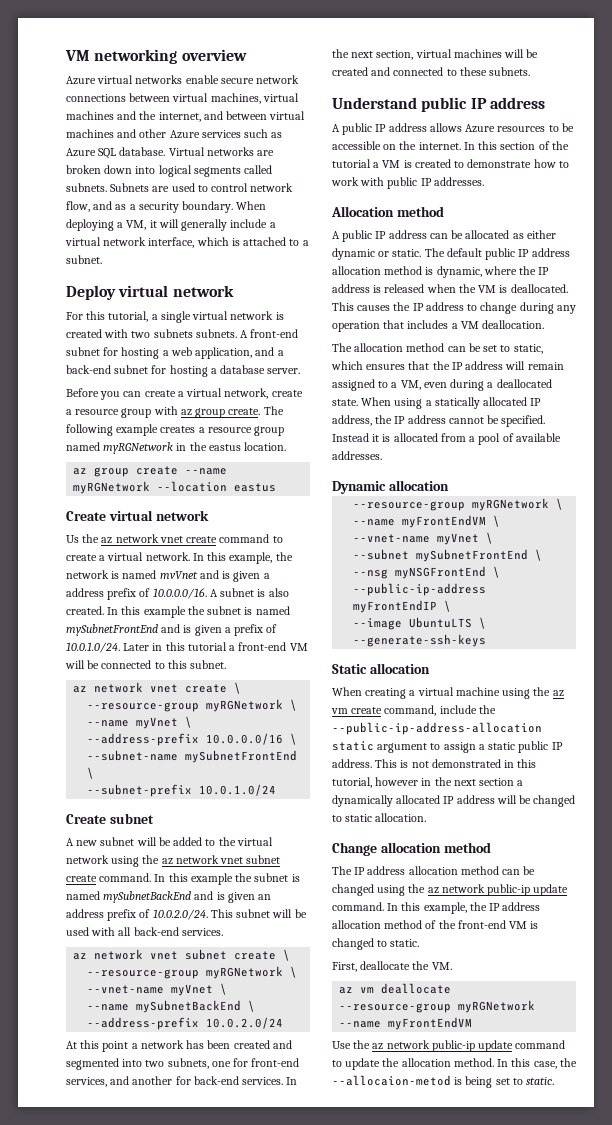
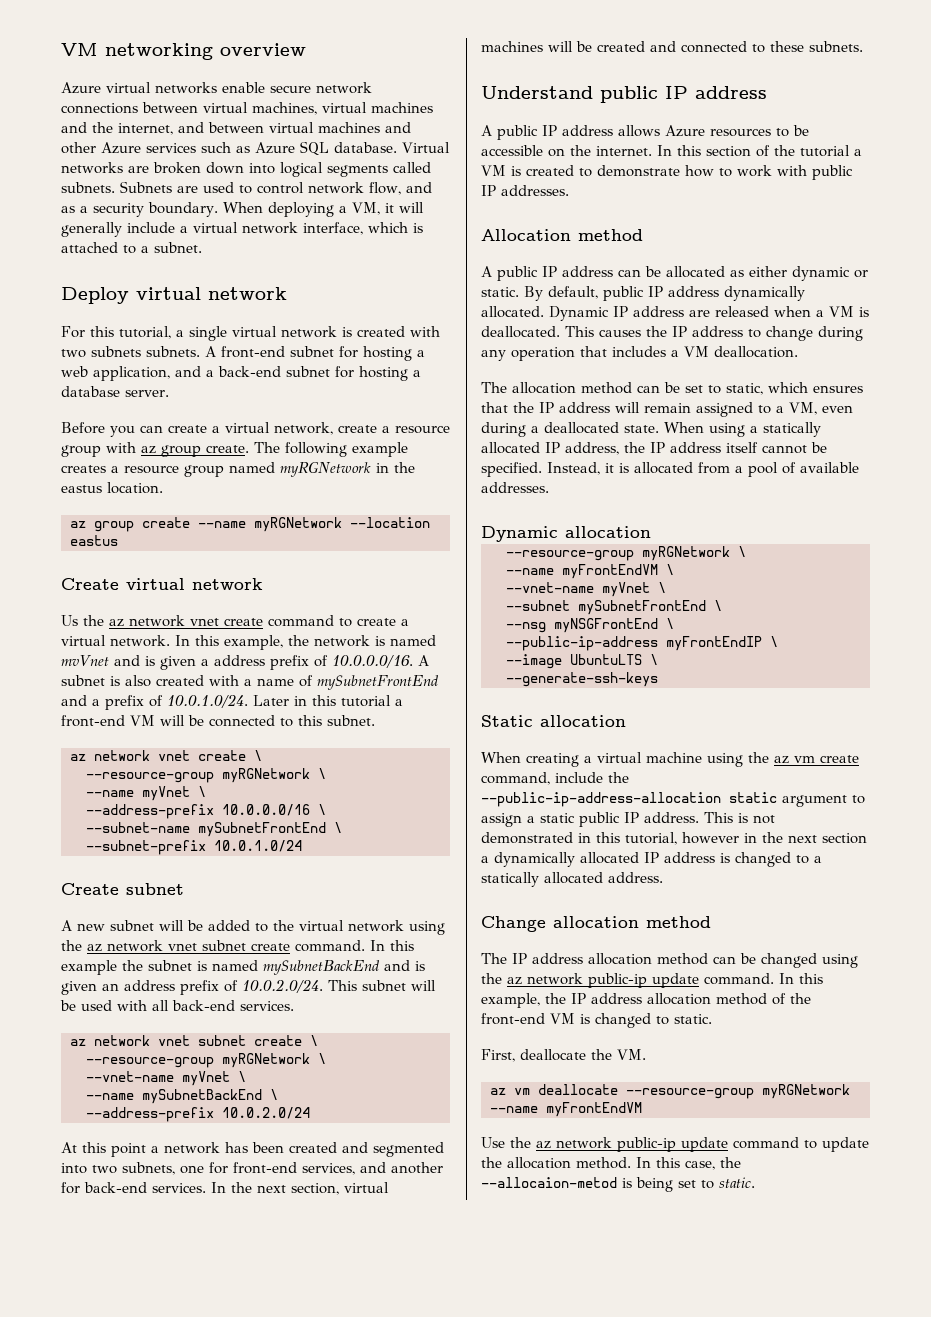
- In this example, the network is named mvVnet and is given a address prefix of 10.0.0.0/16. A subnet is also created. In this example the subnet is named mySubnetFrontEnd and is given a prefix of 10.0.1.0/24. Later in this tutorial a front-end VM will be connected to this subnet.
+ In this example, the network is named mvVnet and is given a address prefix of 10.0.0.0/16. A subnet is also created with a name of mySubnetFrontEnd and a prefix of 10.0.1.0/24. Later in this tutorial a front-end VM will be connected to this subnet.
- The default public IP address allocation method is dynamic, where the IP address is released when the VM is deallocated.
+ By default, public IP address dynamically allocated. Dynamic IP address are released when a VM is deallocated.
- When using a statically allocated IP address, the IP address cannot be specified.
+ When using a statically allocated IP address, the IP address itself cannot be specified.
- Instead it is allocated from a pool of available addresses.
+ Instead, it is allocated from a pool of available addresses.
- This is not demonstrated in this tutorial, however in the next section a dynamically allocated IP address will be changed to static allocation.
+ This is not demonstrated in this tutorial, however in the next section a dynamically allocated IP address is changed to a statically allocated address.

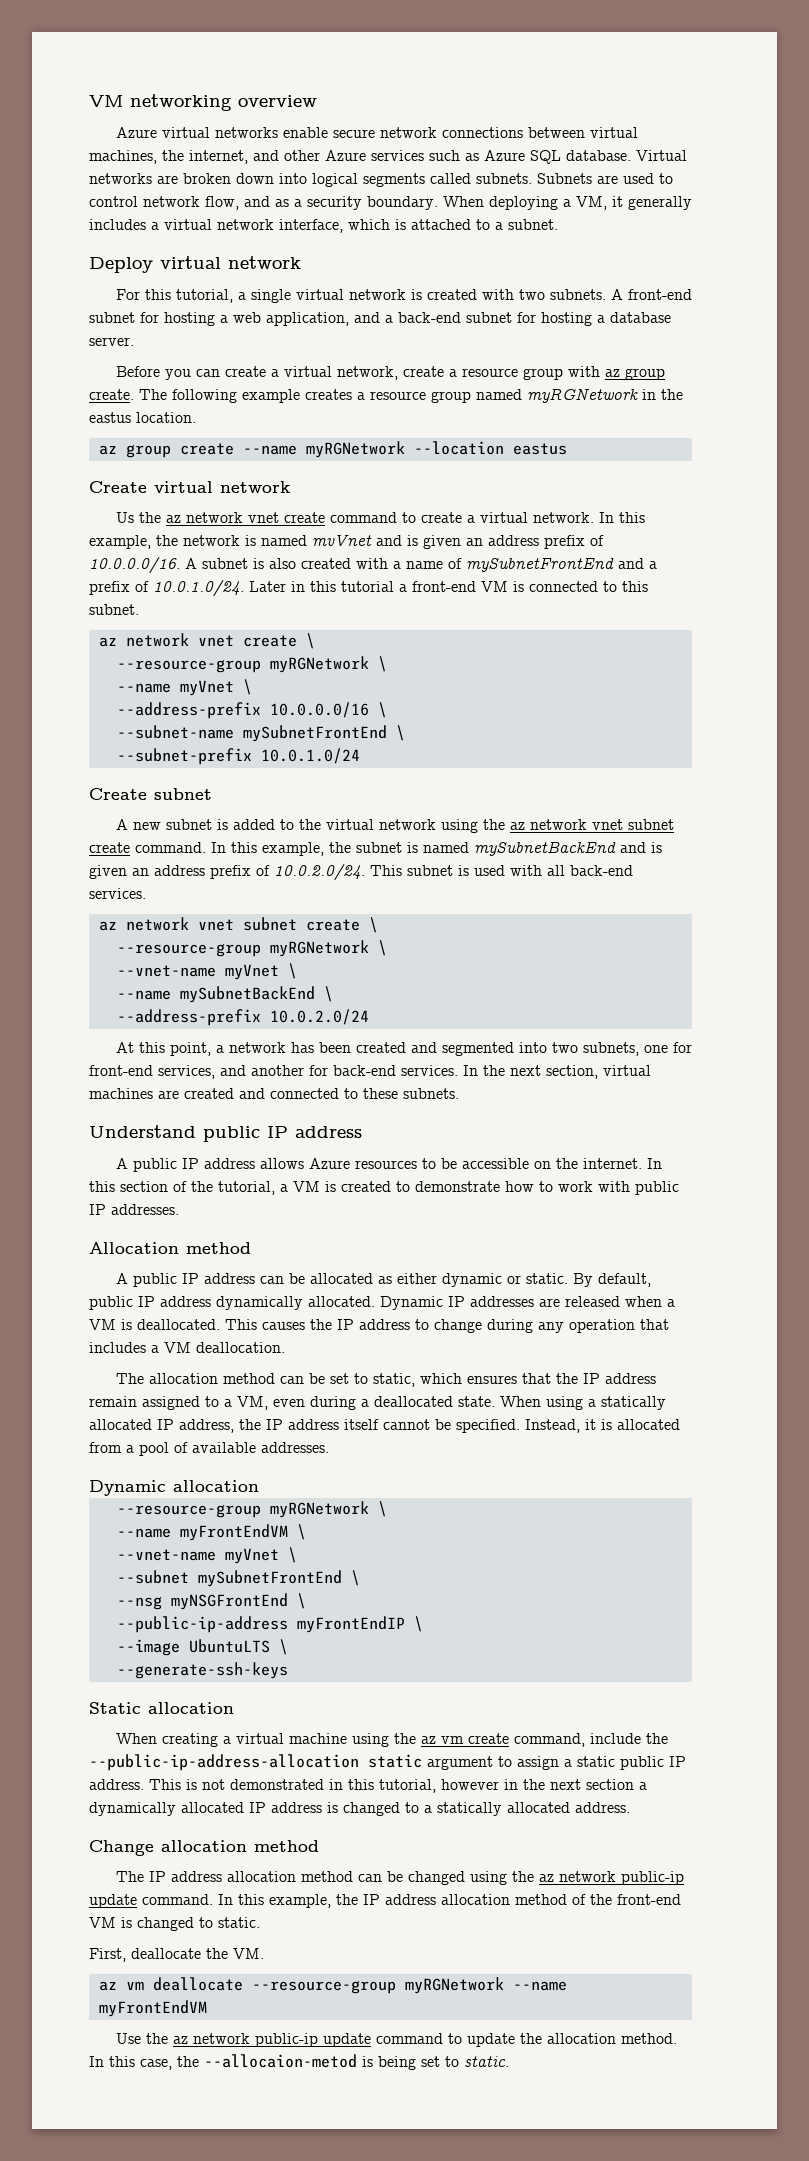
- Azure virtual networks enable secure network connections between virtual machines, virtual machines and the internet, and between virtual machines and other Azure services such as Azure SQL database.
+ Azure virtual networks enable secure network connections between virtual machines, the internet, and other Azure services such as Azure SQL database.
- When deploying a VM, it will generally include a virtual network interface, which is attached to a subnet.
+ When deploying a VM, it generally includes a virtual network interface, which is attached to a subnet.
- For this tutorial, a single virtual network is created with two subnets subnets.
+ For this tutorial, a single virtual network is created with two subnets.
- In this example, the network is named mvVnet and is given a address prefix of 10.0.0.0/16. A subnet is also created with a name of mySubnetFrontEnd and a prefix of 10.0.1.0/24. Later in this tutorial a front-end VM will be connected to this subnet.
+ In this example, the network is named mvVnet and is given an address prefix of 10.0.0.0/16. A subnet is also created with a name of mySubnetFrontEnd and a prefix of 10.0.1.0/24. Later in this tutorial a front-end VM is connected to this subnet.
- A new subnet will be added to the virtual network using the az network vnet subnet create command.
+ A new subnet is added to the virtual network using the az network vnet subnet create command.
- In this example the subnet is named mySubnetBackEnd and is given an address prefix of 10.0.2.0/24. This subnet will be used with all back-end services.
+ In this example, the subnet is named mySubnetBackEnd and is given an address prefix of 10.0.2.0/24. This subnet is used with all back-end services.
- At this point a network has been created and segmented into two subnets, one for front-end services, and another for back-end services.
+ At this point, a network has been created and segmented into two subnets, one for front-end services, and another for back-end services.
- In the next section, virtual machines will be created and connected to these subnets.
+ In the next section, virtual machines are created and connected to these subnets.
- In this section of the tutorial a VM is created to demonstrate how to work with public IP addresses.
+ In this section of the tutorial, a VM is created to demonstrate how to work with public IP addresses.
- Dynamic IP address are released when a VM is deallocated.
+ Dynamic IP addresses are released when a VM is deallocated.
- The allocation method can be set to static, which ensures that the IP address will remain assigned to a VM, even during a deallocated state.
+ The allocation method can be set to static, which ensures that the IP address remain assigned to a VM, even during a deallocated state.

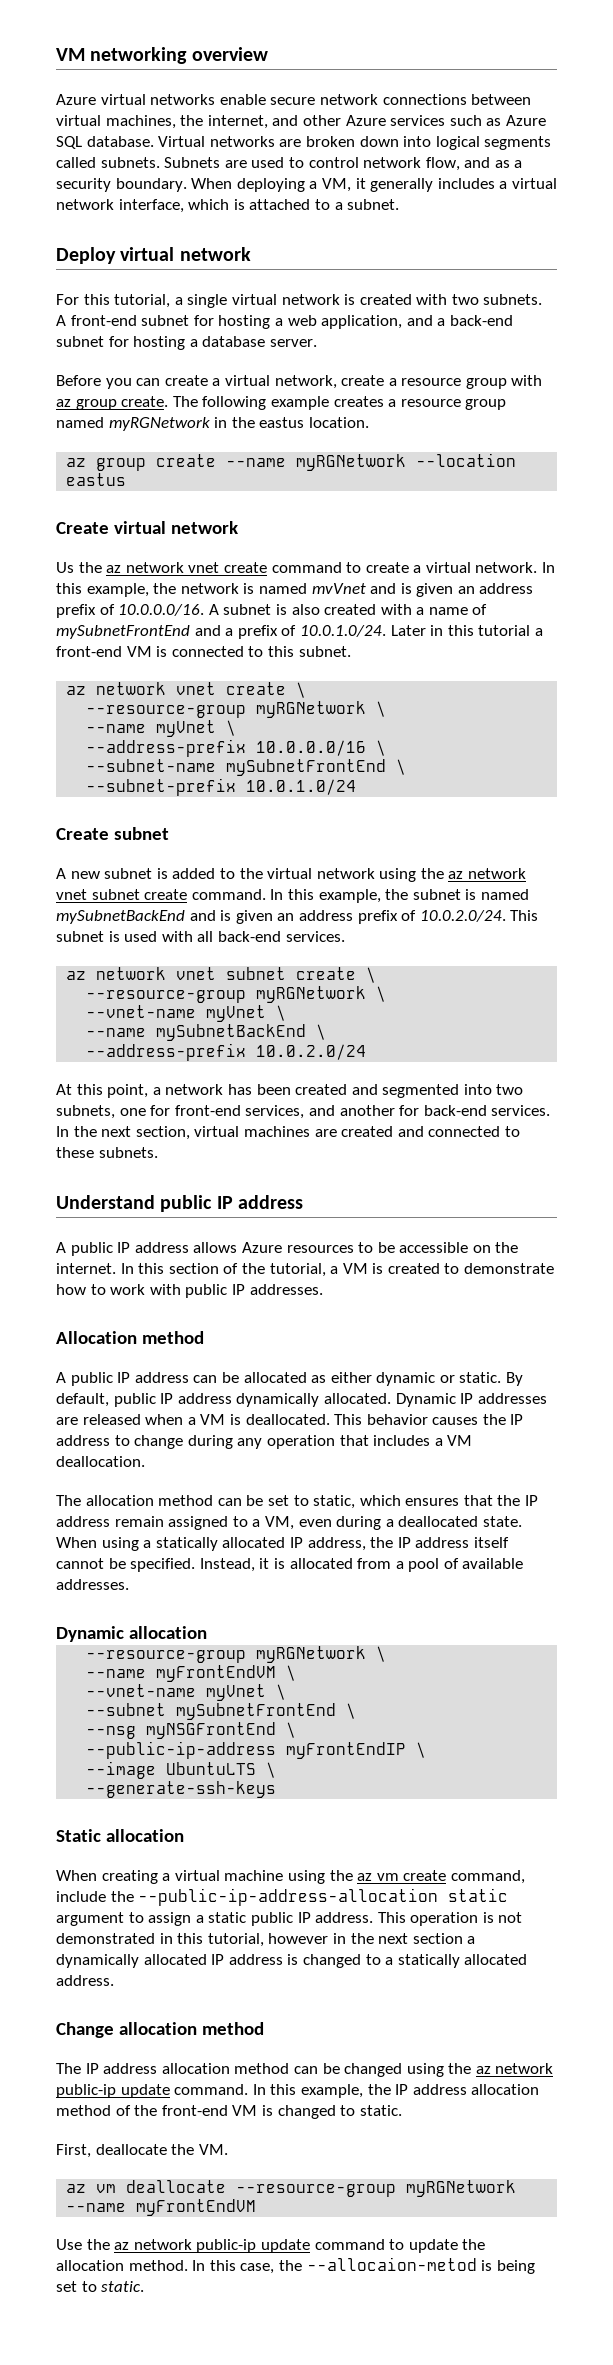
- This causes the IP address to change during any operation that includes a VM deallocation.
+ This behavior causes the IP address to change during any operation that includes a VM deallocation.
- This is not demonstrated in this tutorial, however in the next section a dynamically allocated IP address is changed to a statically allocated address.
+ This operation is not demonstrated in this tutorial, however in the next section a dynamically allocated IP address is changed to a statically allocated address.

